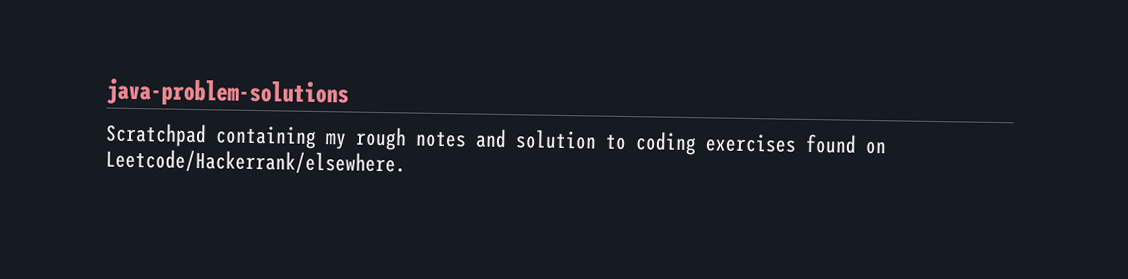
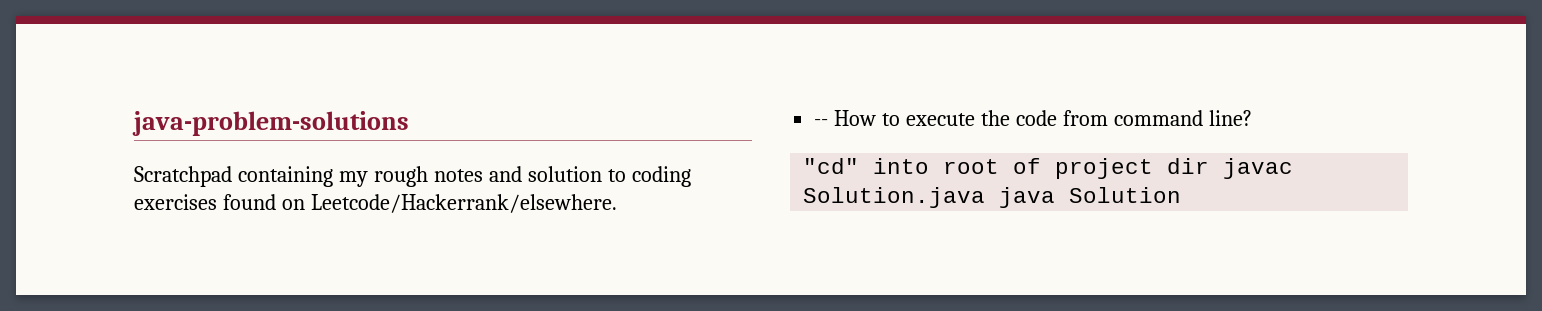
+ -- How to execute the code from command line?
+ "cd" into root of project dir javac Solution.java java Solution

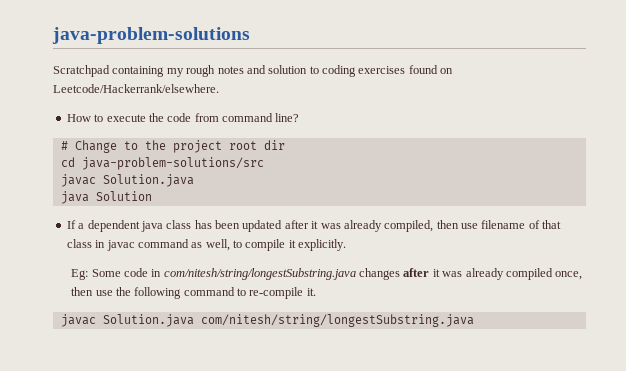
- -- How to execute the code from command line?
+ How to execute the code from command line?
- "cd" into root of project dir javac Solution.java java Solution
+ # Change to the project root dir
+ cd java-problem-solutions/src
+ javac Solution.java
+ java Solution
+ If a dependent java class has been updated after it was already compiled, then use filename of that class in javac command as well, to compile it explicitly.
+ Eg: Some code in com/nitesh/string/longestSubstring.java changes after it was already compiled once, then use the following command to re-compile it.
+ javac Solution.java com/nitesh/string/longestSubstring.java

